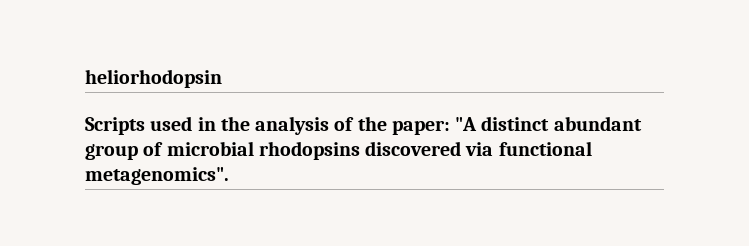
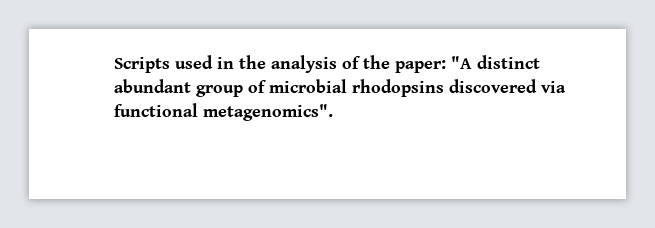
- heliorhodopsin

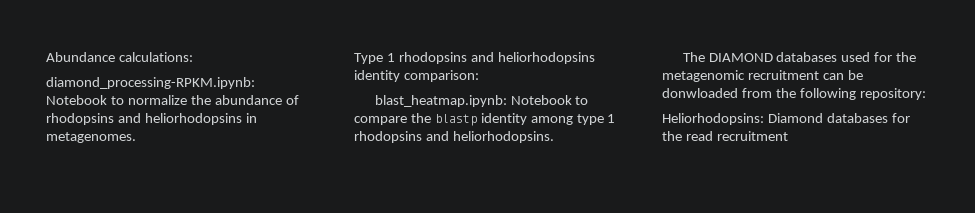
- Scripts used in the analysis of the paper: "A distinct abundant group of microbial rhodopsins discovered via functional metagenomics".
+ Abundance calculations:
+ diamond_processing-RPKM.ipynb: Notebook to normalize the abundance of rhodopsins and heliorhodopsins in metagenomes.
+ Type 1 rhodopsins and heliorhodopsins identity comparison:
+ blast_heatmap.ipynb: Notebook to compare the blastp identity among type 1 rhodopsins and heliorhodopsins.
+ The DIAMOND databases used for the metagenomic recruitment can be donwloaded from the following repository:
+ Heliorhodopsins: Diamond databases for the read recruitment

